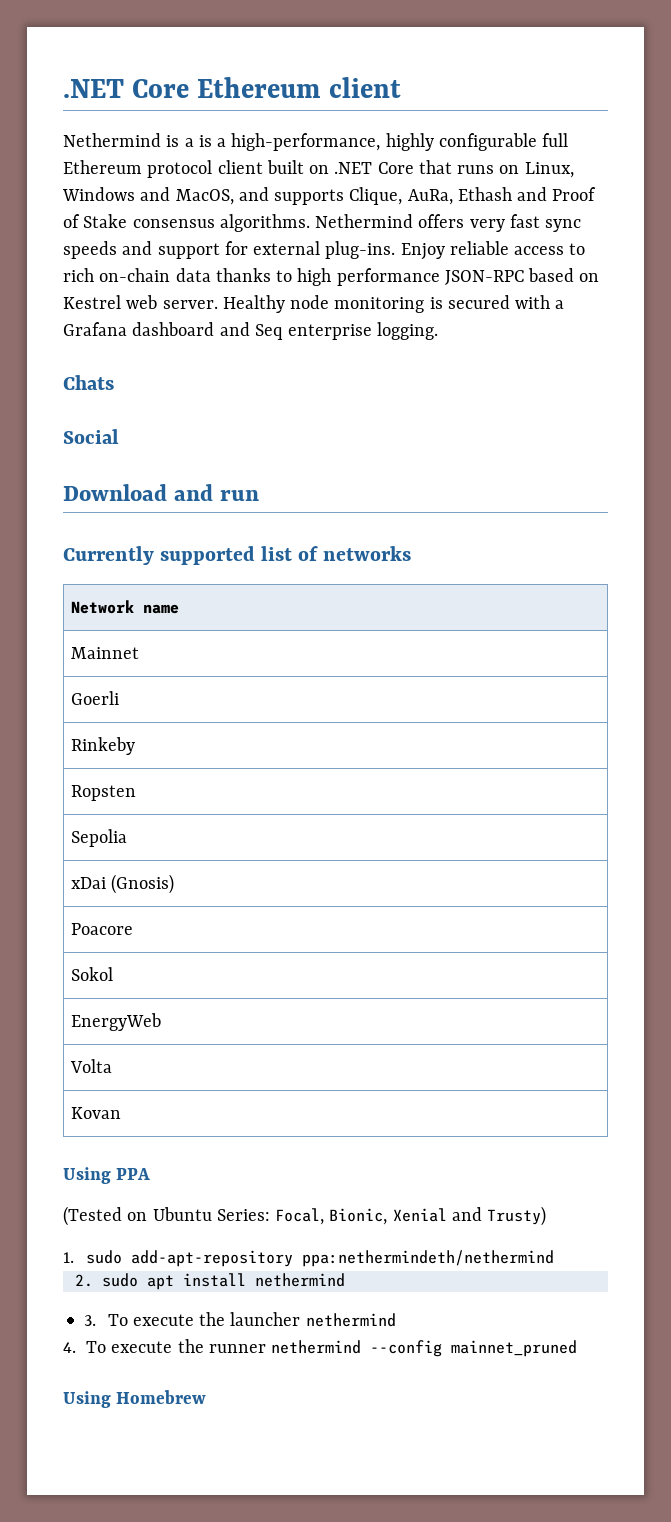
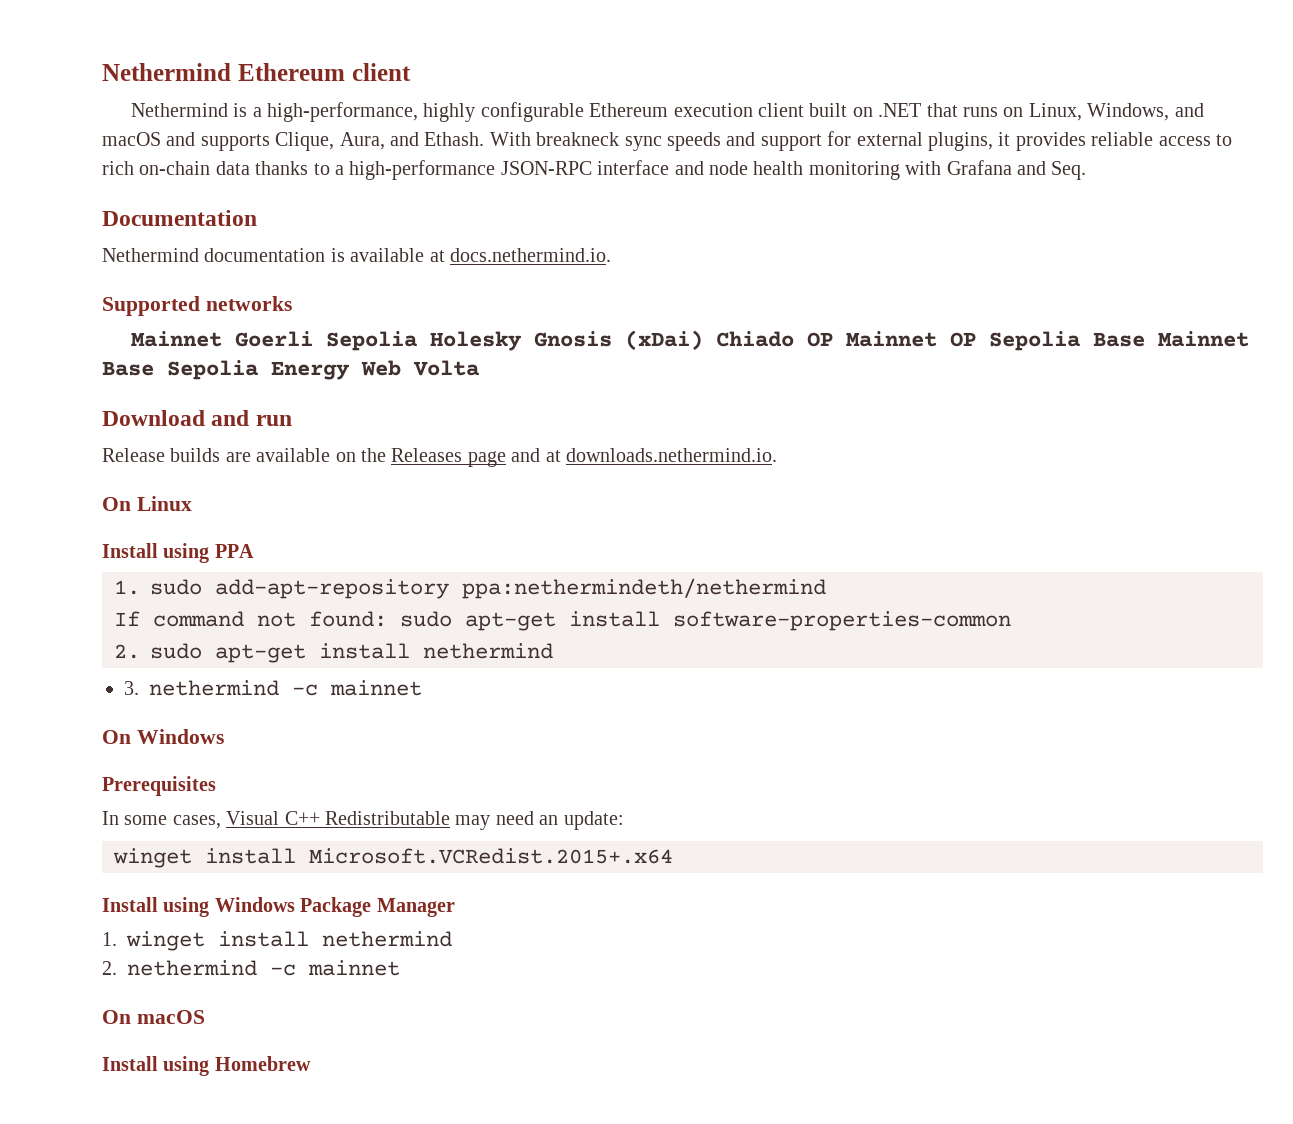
- .NET Core Ethereum client
+ Nethermind Ethereum client
- Nethermind is a is a high-performance, highly configurable full Ethereum protocol client built on .NET Core that runs on Linux, Windows and MacOS, and supports Clique, AuRa, Ethash and Proof of Stake consensus algorithms. Nethermind offers very fast sync speeds and support for external plug-ins. Enjoy reliable access to rich on-chain data thanks to high performance JSON-RPC based on Kestrel web server. Healthy node monitoring is secured with a Grafana dashboard and Seq enterprise logging.
- Chats
- Social
+ Nethermind is a high-performance, highly configurable Ethereum execution client built on .NET that runs on Linux, Windows, and macOS and supports Clique, Aura, and Ethash. With breakneck sync speeds and support for external plugins, it provides reliable access to rich on-chain data thanks to a high-performance JSON-RPC interface and node health monitoring with Grafana and Seq.
+ Documentation
+ Nethermind documentation is available at docs.nethermind.io.
+ Supported networks
+ Mainnet Goerli Sepolia Holesky Gnosis (xDai) Chiado OP Mainnet OP Sepolia Base Mainnet Base Sepolia Energy Web Volta
  Download and run
- Currently supported list of networks
- Network name
- Mainnet
- Goerli
- Rinkeby
- Ropsten
- Sepolia
- xDai (Gnosis)
- Poacore
- Sokol
- EnergyWeb
- Volta
- Kovan
- Using PPA
- (Tested on Ubuntu Series: Focal, Bionic, Xenial and Trusty)
+ Release builds are available on the Releases page and at downloads.nethermind.io.
+ On Linux
+ Install using PPA
  1. sudo add-apt-repository ppa:nethermindeth/nethermind
+ If command not found: sudo apt-get install software-properties-common
- 2. sudo apt install nethermind
+ 2. sudo apt-get install nethermind
- 3. To execute the launcher nethermind
- 4. To execute the runner nethermind --config mainnet_pruned
- Using Homebrew
+ 3. nethermind -c mainnet
+ On Windows
+ Prerequisites
+ In some cases, Visual C++ Redistributable may need an update:
+ winget install Microsoft.VCRedist.2015+.x64
+ Install using Windows Package Manager
+ 1. winget install nethermind
+ 2. nethermind -c mainnet
+ On macOS
+ Install using Homebrew

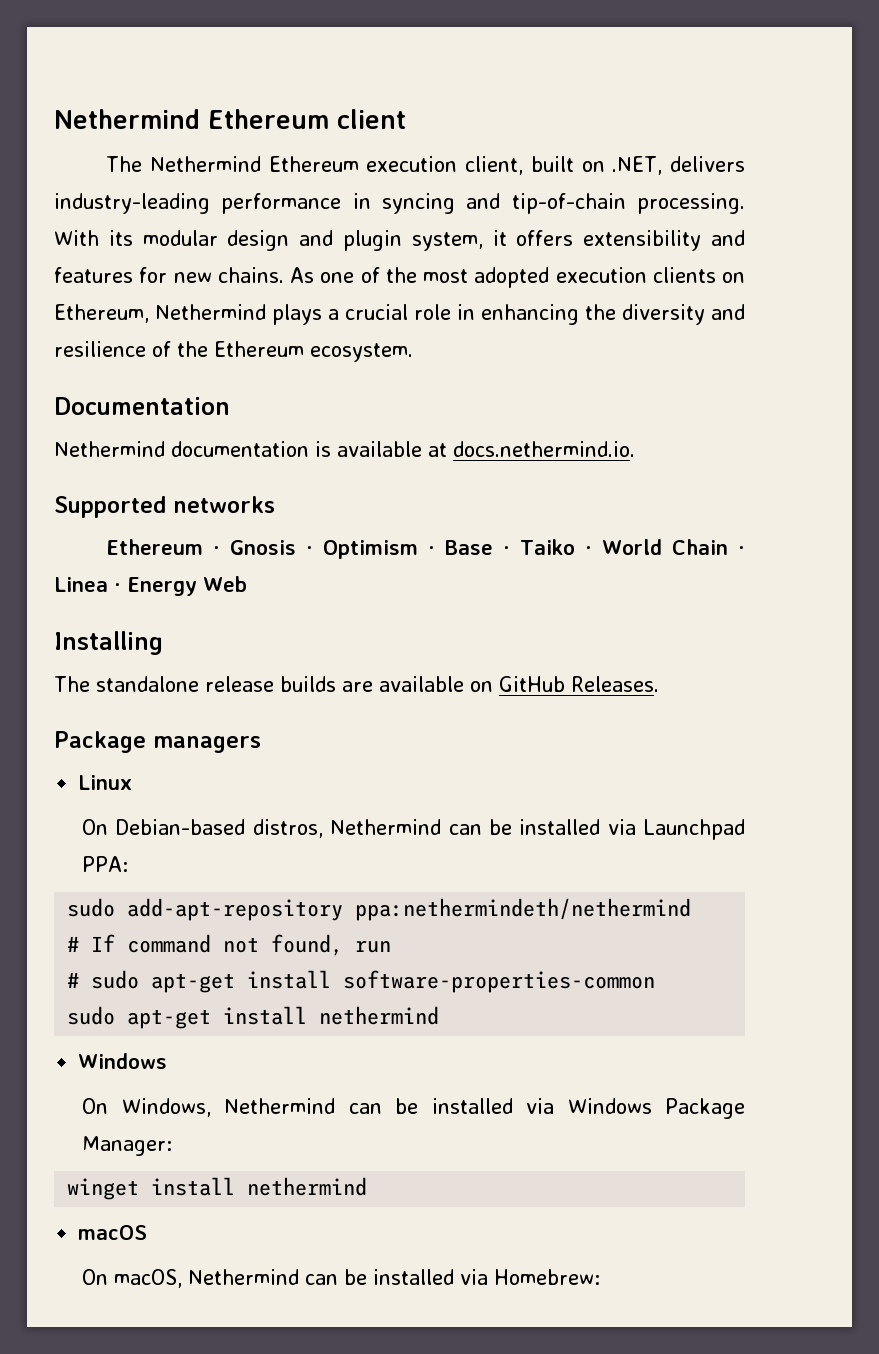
- Nethermind is a high-performance, highly configurable Ethereum execution client built on .NET that runs on Linux, Windows, and macOS and supports Clique, Aura, and Ethash. With breakneck sync speeds and support for external plugins, it provides reliable access to rich on-chain data thanks to a high-performance JSON-RPC interface and node health monitoring with Grafana and Seq.
+ The Nethermind Ethereum execution client, built on .NET, delivers industry-leading performance in syncing and tip-of-chain processing. With its modular design and plugin system, it offers extensibility and features for new chains. As one of the most adopted execution clients on Ethereum, Nethermind plays a crucial role in enhancing the diversity and resilience of the Ethereum ecosystem.
- Mainnet Goerli Sepolia Holesky Gnosis (xDai) Chiado OP Mainnet OP Sepolia Base Mainnet Base Sepolia Energy Web Volta
- Download and run
- Release builds are available on the Releases page and at downloads.nethermind.io.
- On Linux
- Install using PPA
- 1. sudo add-apt-repository ppa:nethermindeth/nethermind
+ Ethereum · Gnosis · Optimism · Base · Taiko · World Chain · Linea · Energy Web
+ Installing
+ The standalone release builds are available on GitHub Releases.
+ Package managers
+ Linux
+ On Debian-based distros, Nethermind can be installed via Launchpad PPA:
+ sudo add-apt-repository ppa:nethermindeth/nethermind
- If command not found: sudo apt-get install software-properties-common
+ # If command not found, run
+ # sudo apt-get install software-properties-common
- 2. sudo apt-get install nethermind
- 3. nethermind -c mainnet
- On Windows
- Prerequisites
- In some cases, Visual C++ Redistributable may need an update:
- winget install Microsoft.VCRedist.2015+.x64
- Install using Windows Package Manager
- 1. winget install nethermind
- 2. nethermind -c mainnet
- On macOS
- Install using Homebrew
+ sudo apt-get install nethermind
+ Windows
+ On Windows, Nethermind can be installed via Windows Package Manager:
+ winget install nethermind
+ macOS
+ On macOS, Nethermind can be installed via Homebrew:

